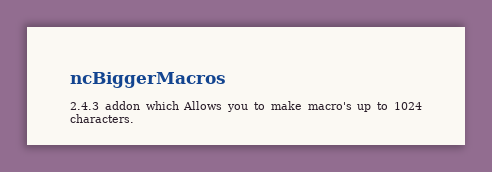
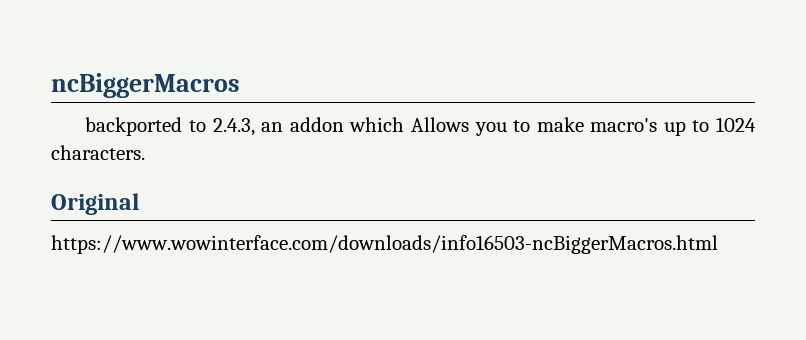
- 2.4.3 addon which Allows you to make macro's up to 1024 characters.
+ backported to 2.4.3, an addon which Allows you to make macro's up to 1024 characters.
+ Original
+ https://www.wowinterface.com/downloads/info16503-ncBiggerMacros.html

